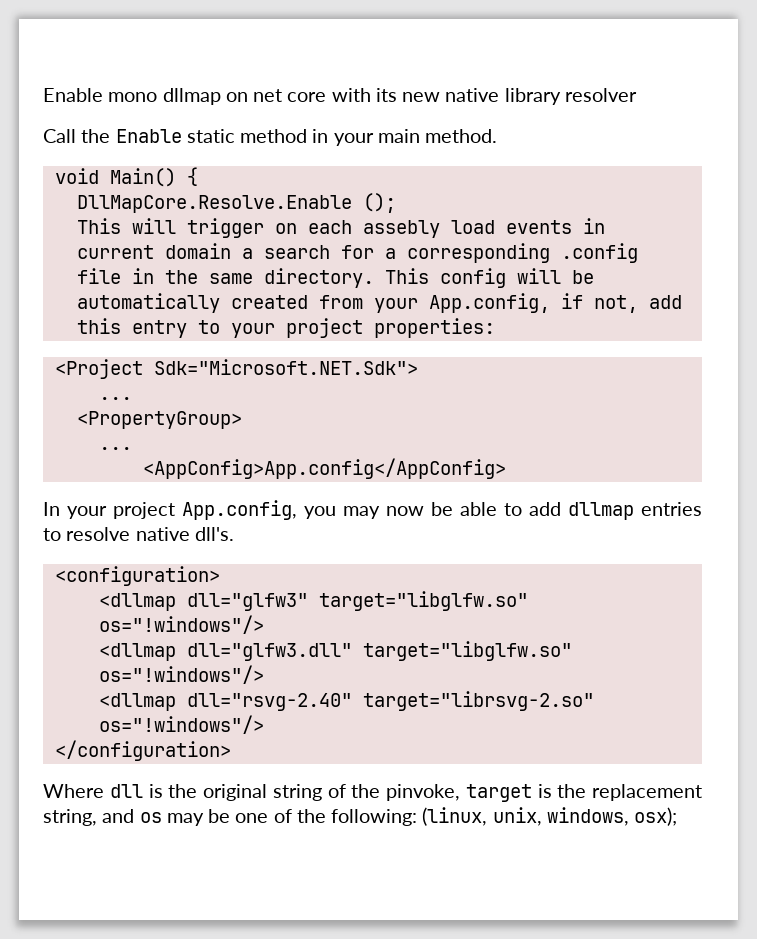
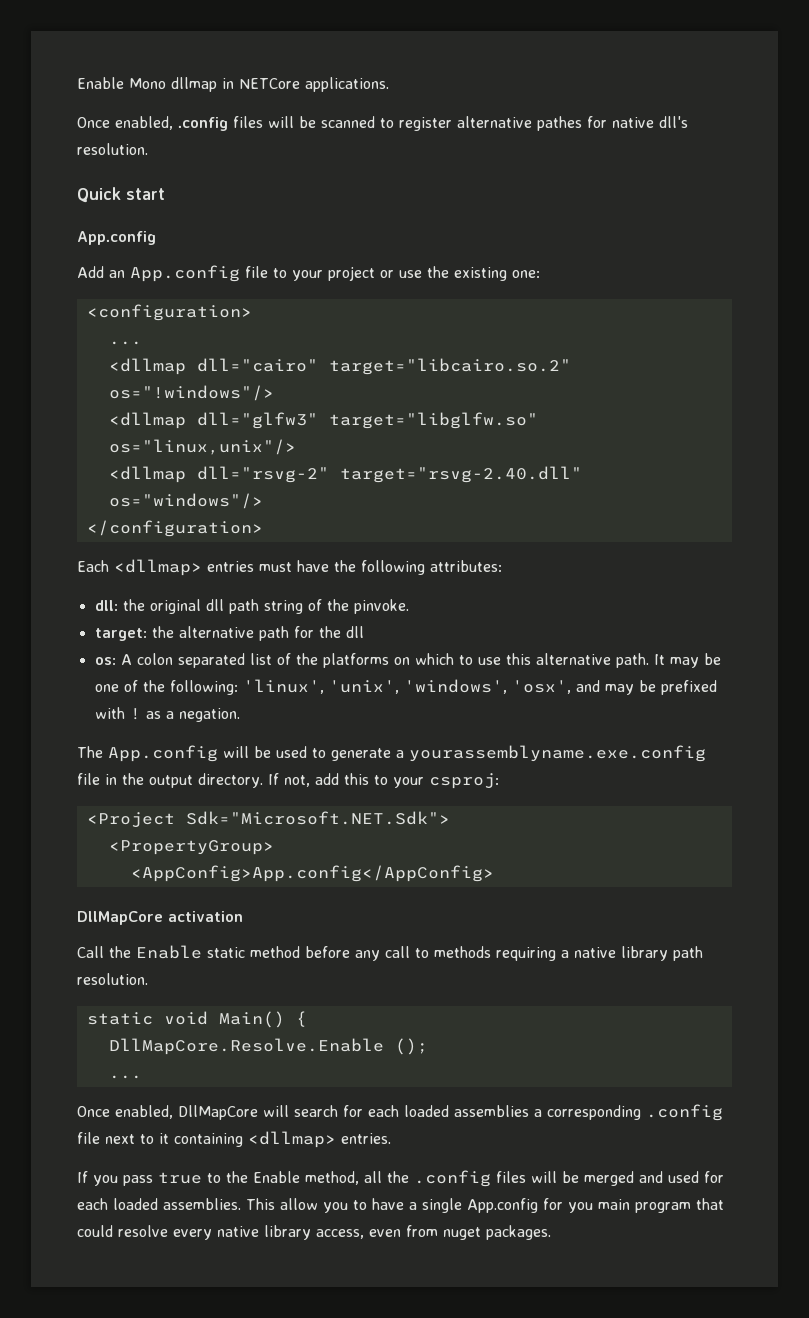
- Enable mono dllmap on net core with its new native library resolver
+ Enable Mono dllmap in NETCore applications.
+ Once enabled, .config files will be scanned to register alternative pathes for native dll's resolution.
+ Quick start
+ App.config
+ Add an App.config file to your project or use the existing one:
+ <configuration>
+ ...
+ <dllmap dll="cairo" target="libcairo.so.2" os="!windows"/>
+ <dllmap dll="glfw3" target="libglfw.so" os="linux,unix"/>
+ <dllmap dll="rsvg-2" target="rsvg-2.40.dll" os="windows"/>
+ </configuration>
+ Each <dllmap> entries must have the following attributes:
+ dll: the original dll path string of the pinvoke.
+ target: the alternative path for the dll
+ os: A colon separated list of the platforms on which to use this alternative path. It may be one of the following: 'linux', 'unix', 'windows', 'osx', and may be prefixed with ! as a negation.
+ The App.config will be used to generate a yourassemblyname.exe.config file in the output directory. If not, add this to your csproj:
+ <Project Sdk="Microsoft.NET.Sdk">
+ <PropertyGroup>
+ <AppConfig>App.config</AppConfig>
+ DllMapCore activation
- Call the Enable static method in your main method.
- void Main() {
+ Call the Enable static method before any call to methods requiring a native library path resolution.
+ static void Main() {
  DllMapCore.Resolve.Enable ();
- This will trigger on each assebly load events in current domain a search for a corresponding .config file in the same directory. This config will be automatically created from your App.config, if not, add this entry to your project properties:
- <Project Sdk="Microsoft.NET.Sdk">
  ...
- <PropertyGroup>
- ...
- <AppConfig>App.config</AppConfig>
- In your project App.config, you may now be able to add dllmap entries to resolve native dll's.
- <configuration>
- <dllmap dll="glfw3" target="libglfw.so" os="!windows"/>
- <dllmap dll="glfw3.dll" target="libglfw.so" os="!windows"/>
- <dllmap dll="rsvg-2.40" target="librsvg-2.so" os="!windows"/>
- </configuration>
- Where dll is the original string of the pinvoke, target is the replacement string, and os may be one of the following: (linux, unix, windows, osx);
+ Once enabled, DllMapCore will search for each loaded assemblies a corresponding .config file next to it containing <dllmap> entries.
+ If you pass true to the Enable method, all the .config files will be merged and used for each loaded assemblies. This allow you to have a single App.config for you main program that could resolve every native library access, even from nuget packages.

